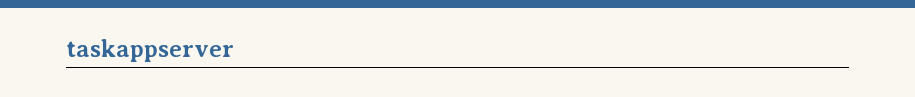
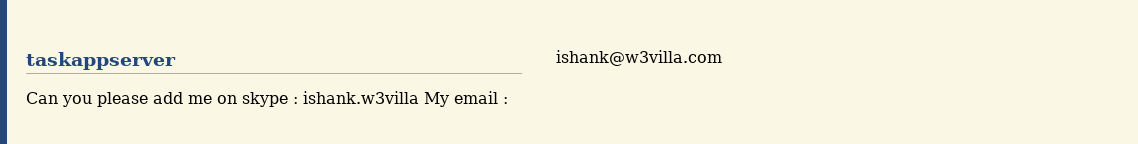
+ Can you please add me on skype : ishank.w3villa My email : ishank@w3villa.com

